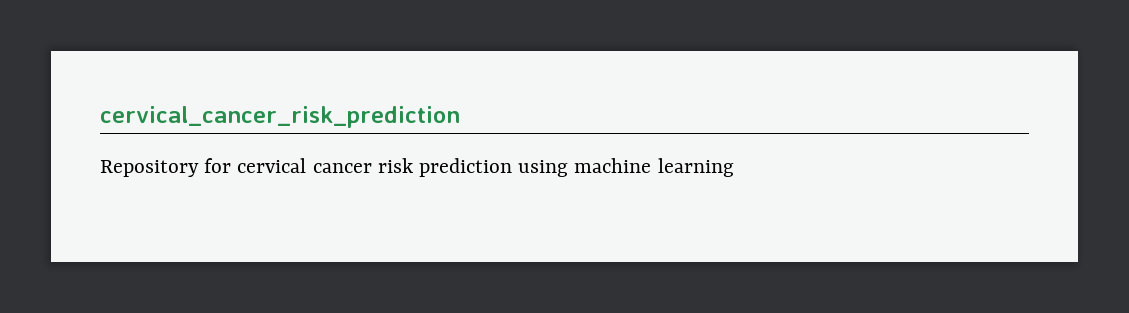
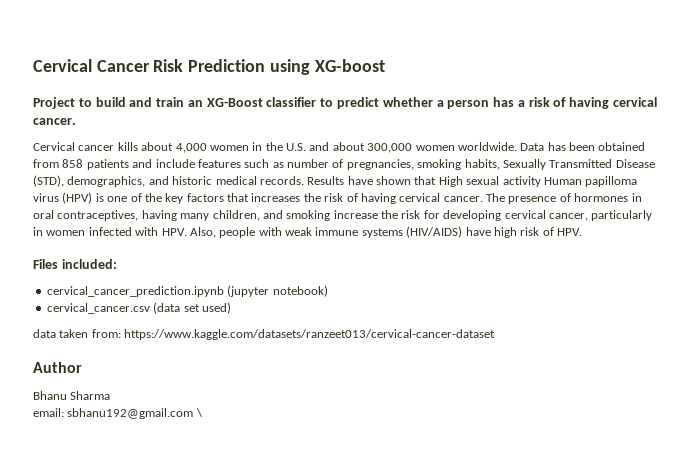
- cervical_cancer_risk_prediction
- Repository for cervical cancer risk prediction using machine learning
+ Cervical Cancer Risk Prediction using XG-boost
+ Project to build and train an XG-Boost classifier to predict whether a person has a risk of having cervical cancer.
+ Cervical cancer kills about 4,000 women in the U.S. and about 300,000 women worldwide. Data has been obtained from 858 patients and include features such as number of pregnancies, smoking habits, Sexually Transmitted Disease (STD), demographics, and historic medical records. Results have shown that High sexual activity Human papilloma virus (HPV) is one of the key factors that increases the risk of having cervical cancer. The presence of hormones in oral contraceptives, having many children, and smoking increase the risk for developing cervical cancer, particularly in women infected with HPV. Also, people with weak immune systems (HIV/AIDS) have high risk of HPV.
+ Files included:
+ cervical_cancer_prediction.ipynb (jupyter notebook)
+ cervical_cancer.csv (data set used)
+ data taken from: https://www.kaggle.com/datasets/ranzeet013/cervical-cancer-dataset
+ Author
+ Bhanu Sharma
+ email: sbhanu192@gmail.com \

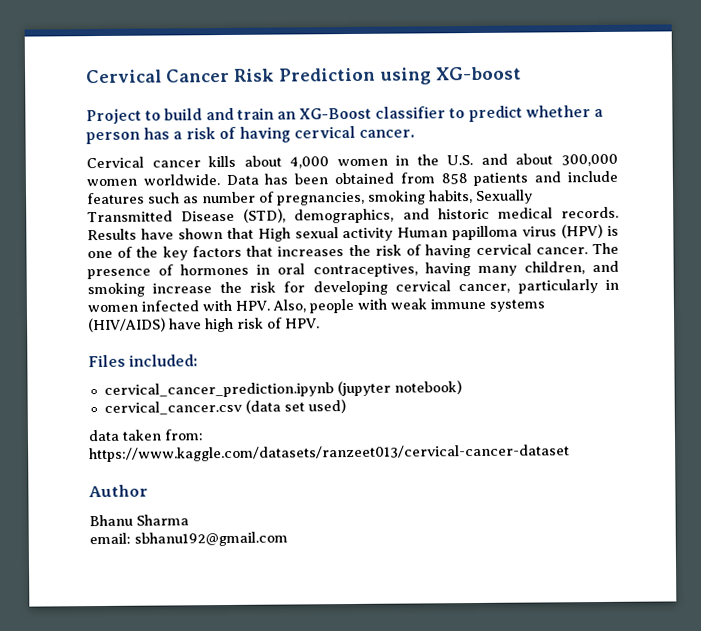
- email: sbhanu192@gmail.com \
+ email: sbhanu192@gmail.com

